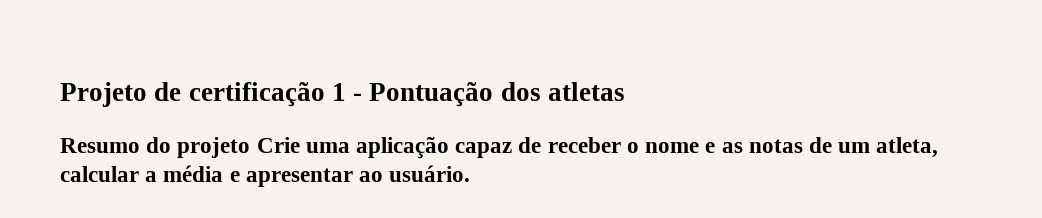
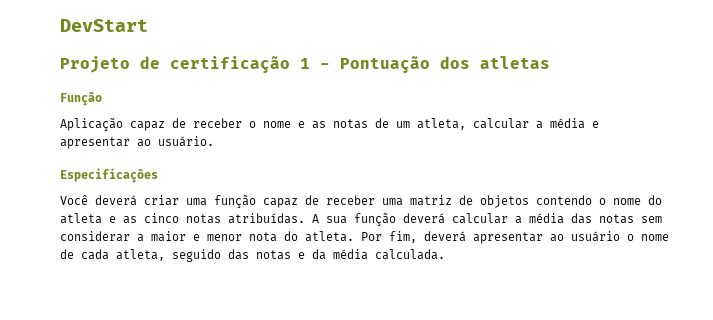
+ DevStart
- Resumo do projeto Crie uma aplicação capaz de receber o nome e as notas de um atleta, calcular a média e apresentar ao usuário.
+ Função
+ Aplicação capaz de receber o nome e as notas de um atleta, calcular a média e apresentar ao usuário.
+ Especificações
+ Você deverá criar uma função capaz de receber uma matriz de objetos contendo o nome do atleta e as cinco notas atribuídas. A sua função deverá calcular a média das notas sem considerar a maior e menor nota do atleta. Por fim, deverá apresentar ao usuário o nome de cada atleta, seguido das notas e da média calculada.

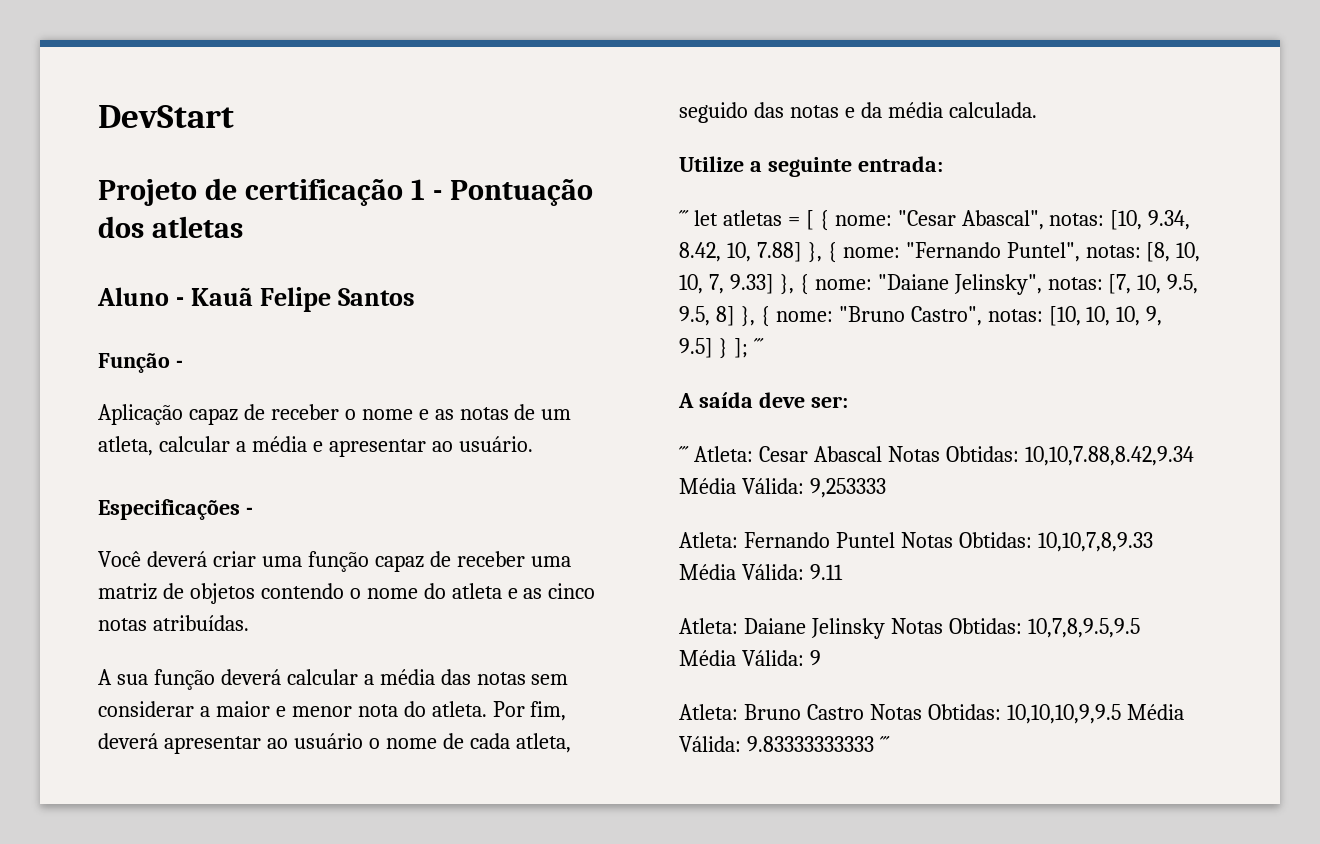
+ Aluno - Kauã Felipe Santos
- Função
+ Função -
- Especificações
+ Especificações -
- Você deverá criar uma função capaz de receber uma matriz de objetos contendo o nome do atleta e as cinco notas atribuídas. A sua função deverá calcular a média das notas sem considerar a maior e menor nota do atleta.
+ Você deverá criar uma função capaz de receber uma matriz de objetos contendo o nome do atleta e as cinco notas atribuídas.
+ A sua função deverá calcular a média das notas sem considerar a maior e menor nota do atleta.
+ Utilize a seguinte entrada:
+ ´´´ let atletas = [ { nome: "Cesar Abascal", notas: [10, 9.34, 8.42, 10, 7.88] }, { nome: "Fernando Puntel", notas: [8, 10, 10, 7, 9.33] }, { nome: "Daiane Jelinsky", notas: [7, 10, 9.5, 9.5, 8] }, { nome: "Bruno Castro", notas: [10, 10, 10, 9, 9.5] } ]; ´´´
+ A saída deve ser:
+ ´´´ Atleta: Cesar Abascal Notas Obtidas: 10,10,7.88,8.42,9.34 Média Válida: 9,253333
+ Atleta: Fernando Puntel Notas Obtidas: 10,10,7,8,9.33 Média Válida: 9.11
+ Atleta: Daiane Jelinsky Notas Obtidas: 10,7,8,9.5,9.5 Média Válida: 9
+ Atleta: Bruno Castro Notas Obtidas: 10,10,10,9,9.5 Média Válida: 9.83333333333 ´´´

